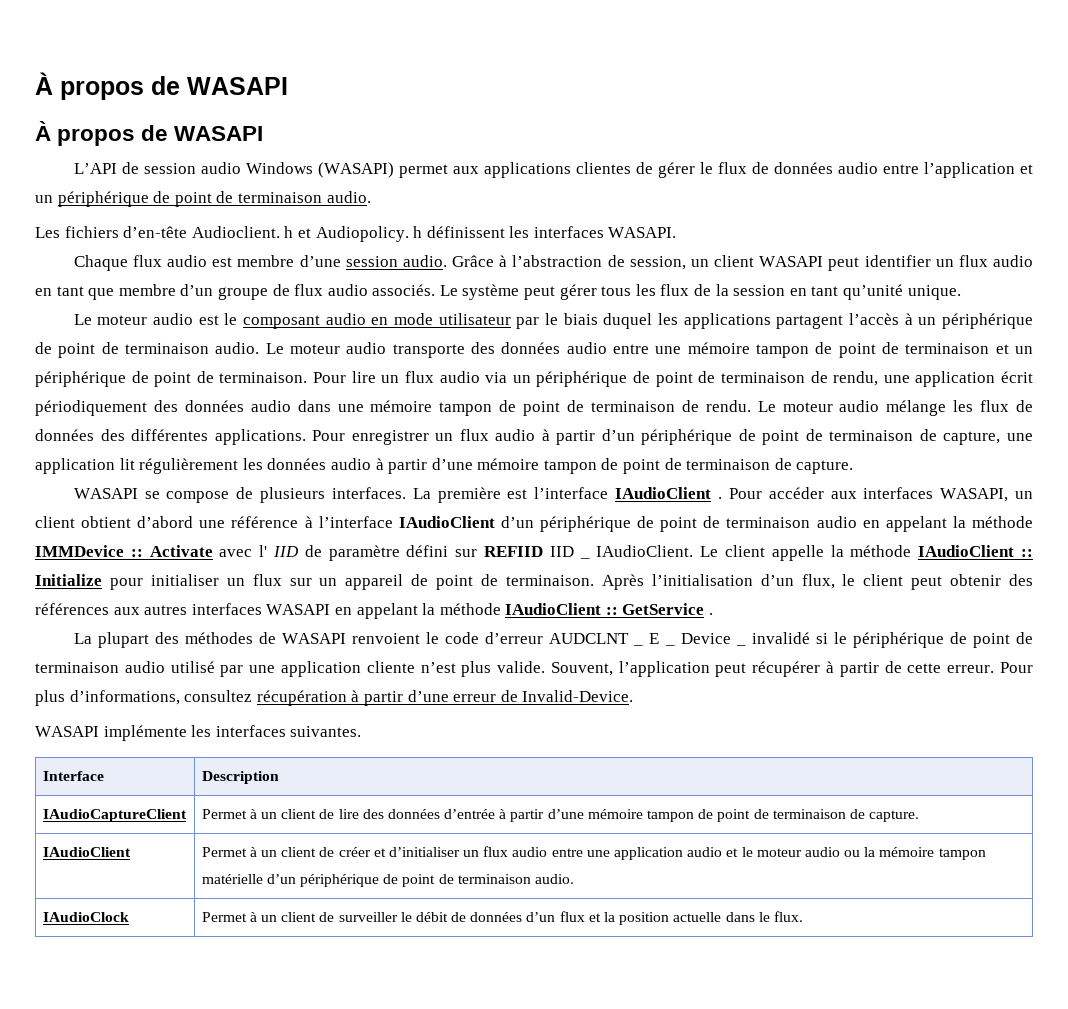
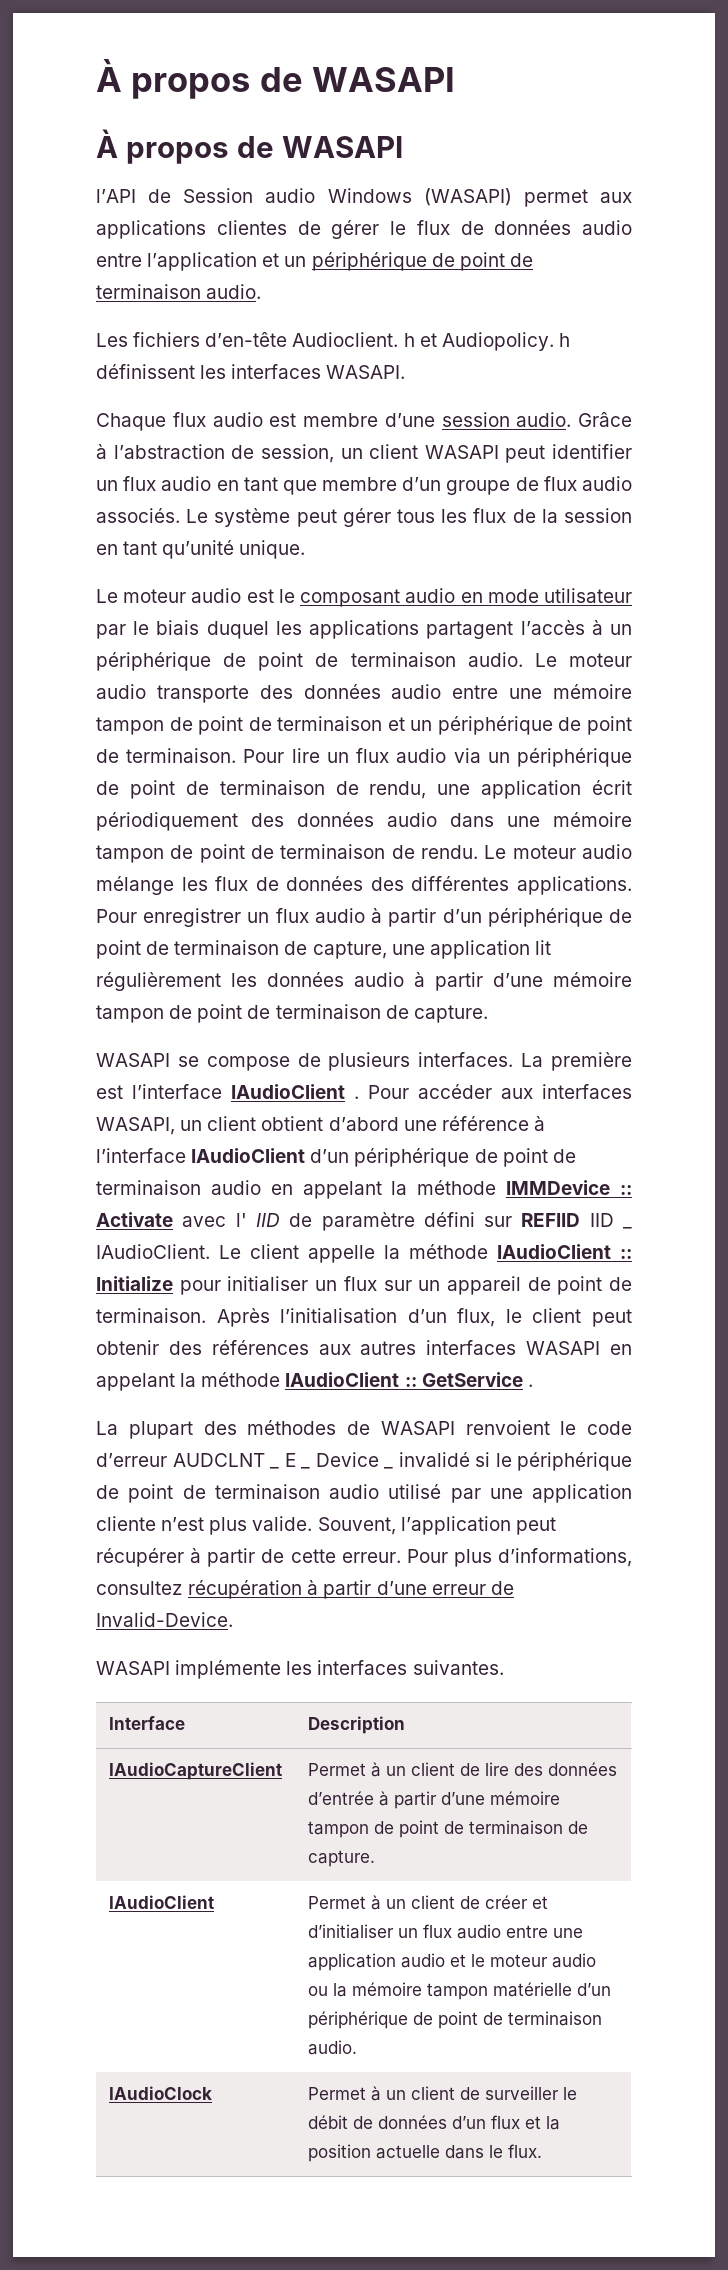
- L’API de session audio Windows (WASAPI) permet aux applications clientes de gérer le flux de données audio entre l’application et un périphérique de point de terminaison audio.
+ l’API de Session audio Windows (WASAPI) permet aux applications clientes de gérer le flux de données audio entre l’application et un périphérique de point de terminaison audio.

